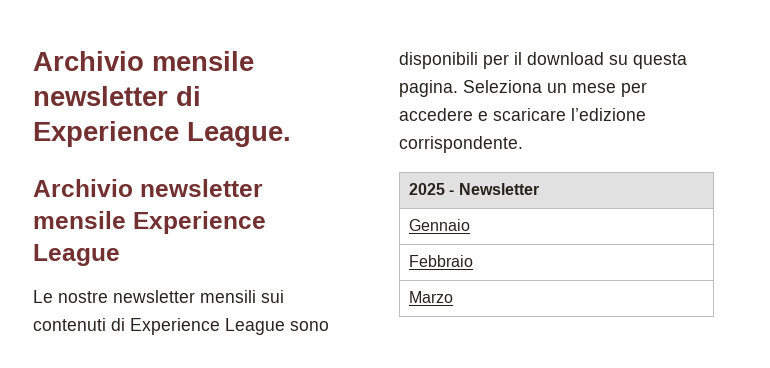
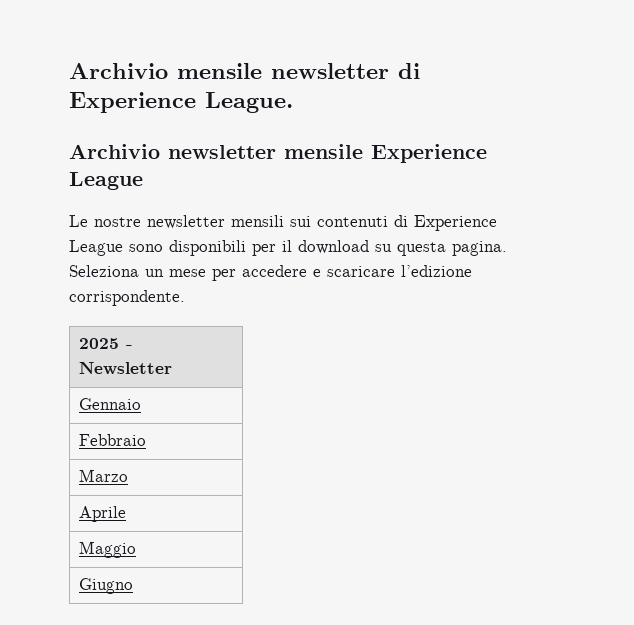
+ Aprile
+ Maggio
+ Giugno

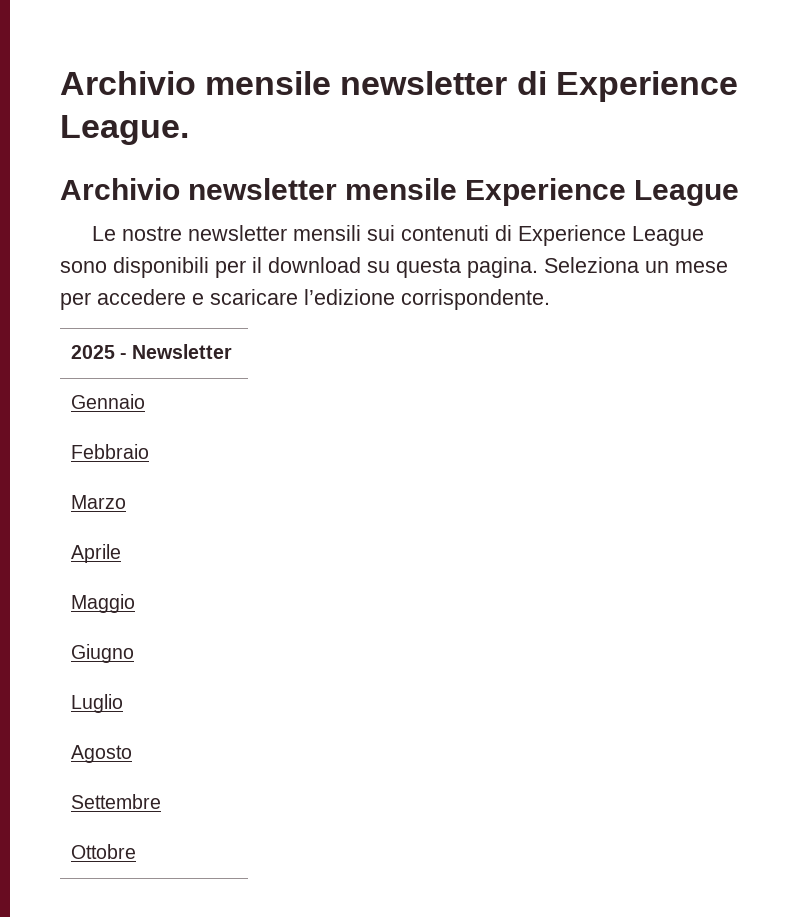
+ Luglio
+ Agosto
+ Settembre
+ Ottobre

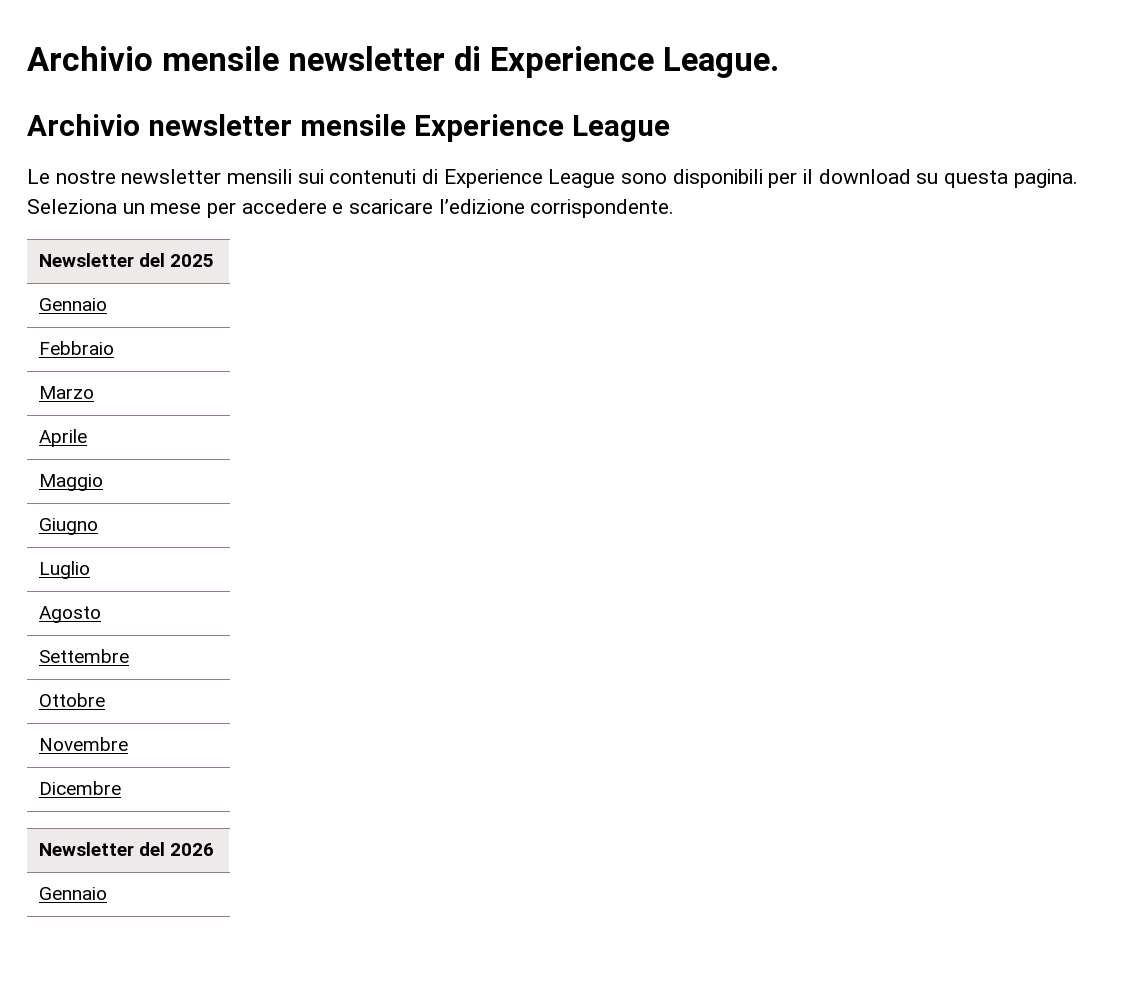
- 2025 - Newsletter
+ Newsletter del 2025
+ Novembre
+ Dicembre
+ Newsletter del 2026
+ Gennaio

